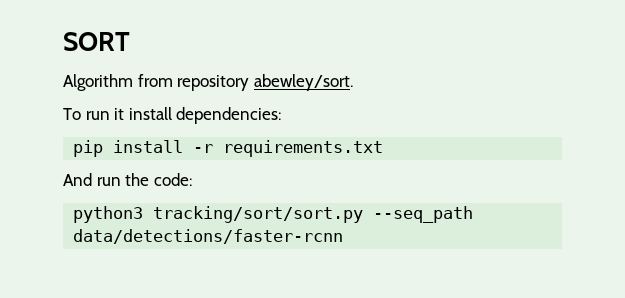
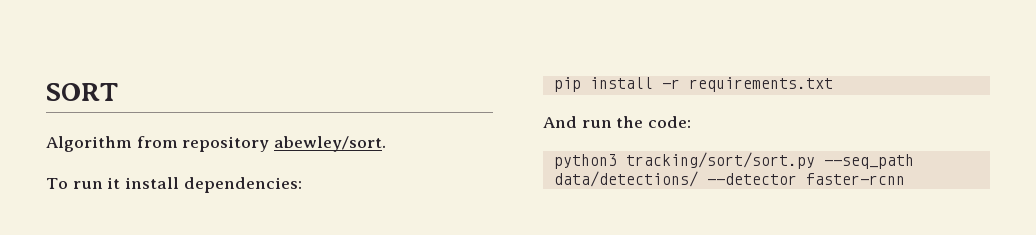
- python3 tracking/sort/sort.py --seq_path data/detections/faster-rcnn
+ python3 tracking/sort/sort.py --seq_path data/detections/ --detector faster-rcnn

